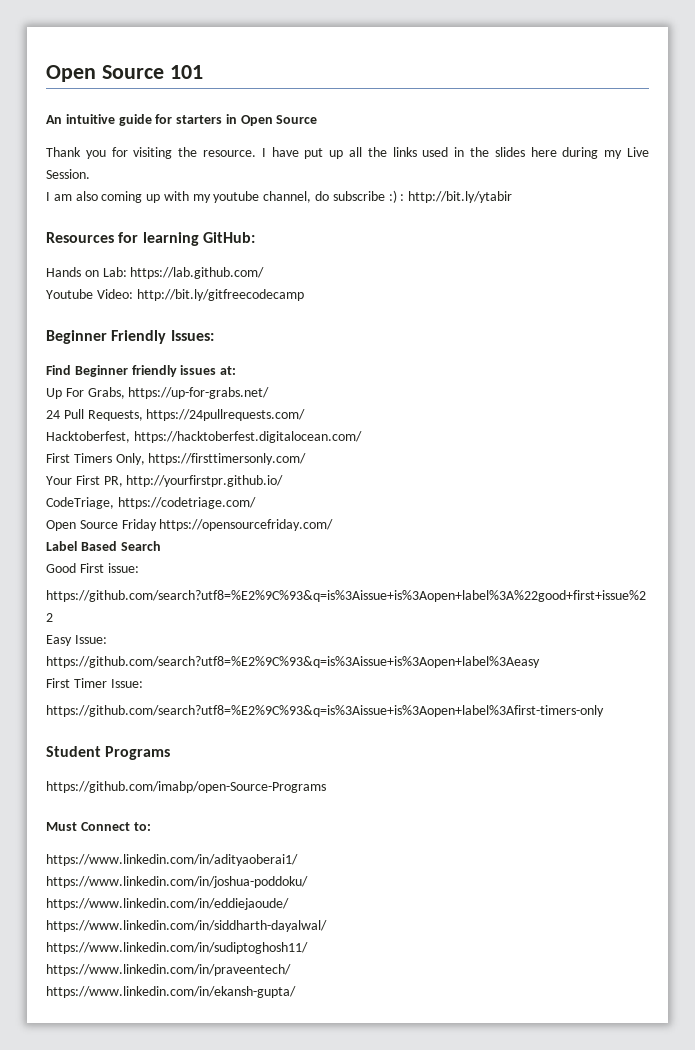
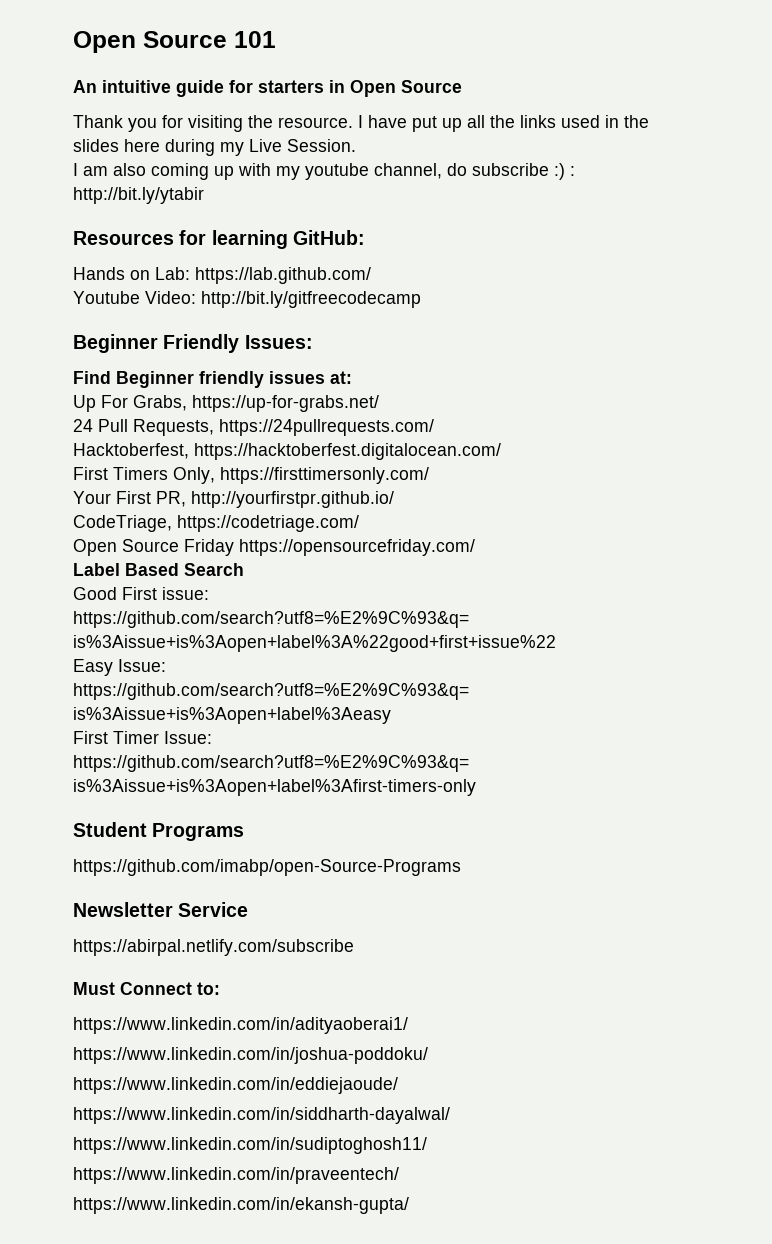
+ Newsletter Service
+ https://abirpal.netlify.com/subscribe

